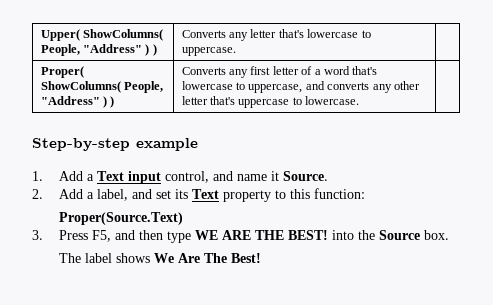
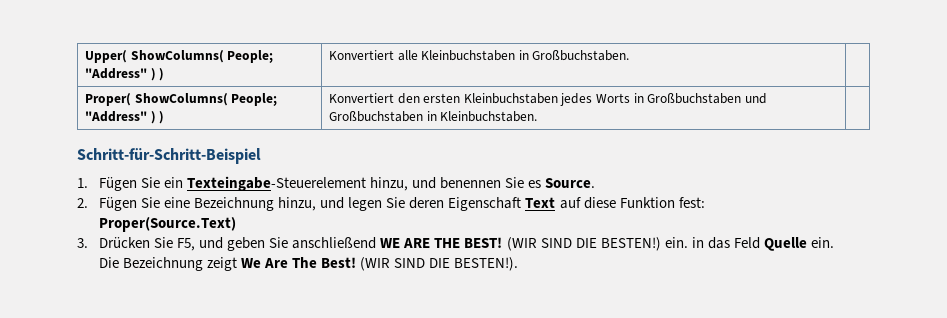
- Upper( ShowColumns( People, "Address" ) ) | Converts any letter that's lowercase to uppercase. |
+ Upper( ShowColumns( People; "Address" ) ) | Konvertiert alle Kleinbuchstaben in Großbuchstaben. |
- Proper( ShowColumns( People, "Address" ) ) | Converts any first letter of a word that's lowercase to uppercase, and converts any other letter that's uppercase to lowercase. |
- Step-by-step example
- 1. Add a Text input control, and name it Source.
- 2. Add a label, and set its Text property to this function:
+ Proper( ShowColumns( People; "Address" ) ) | Konvertiert den ersten Kleinbuchstaben jedes Worts in Großbuchstaben und Großbuchstaben in Kleinbuchstaben. |
+ Schritt-für-Schritt-Beispiel
+ 1. Fügen Sie ein Texteingabe-Steuerelement hinzu, und benennen Sie es Source.
+ 2. Fügen Sie eine Bezeichnung hinzu, und legen Sie deren Eigenschaft Text auf diese Funktion fest:
  Proper(Source.Text)
- 3. Press F5, and then type WE ARE THE BEST! into the Source box.
- The label shows We Are The Best!
+ 3. Drücken Sie F5, und geben Sie anschließend WE ARE THE BEST! (WIR SIND DIE BESTEN!) ein. in das Feld Quelle ein.
+ Die Bezeichnung zeigt We Are The Best! (WIR SIND DIE BESTEN!).

